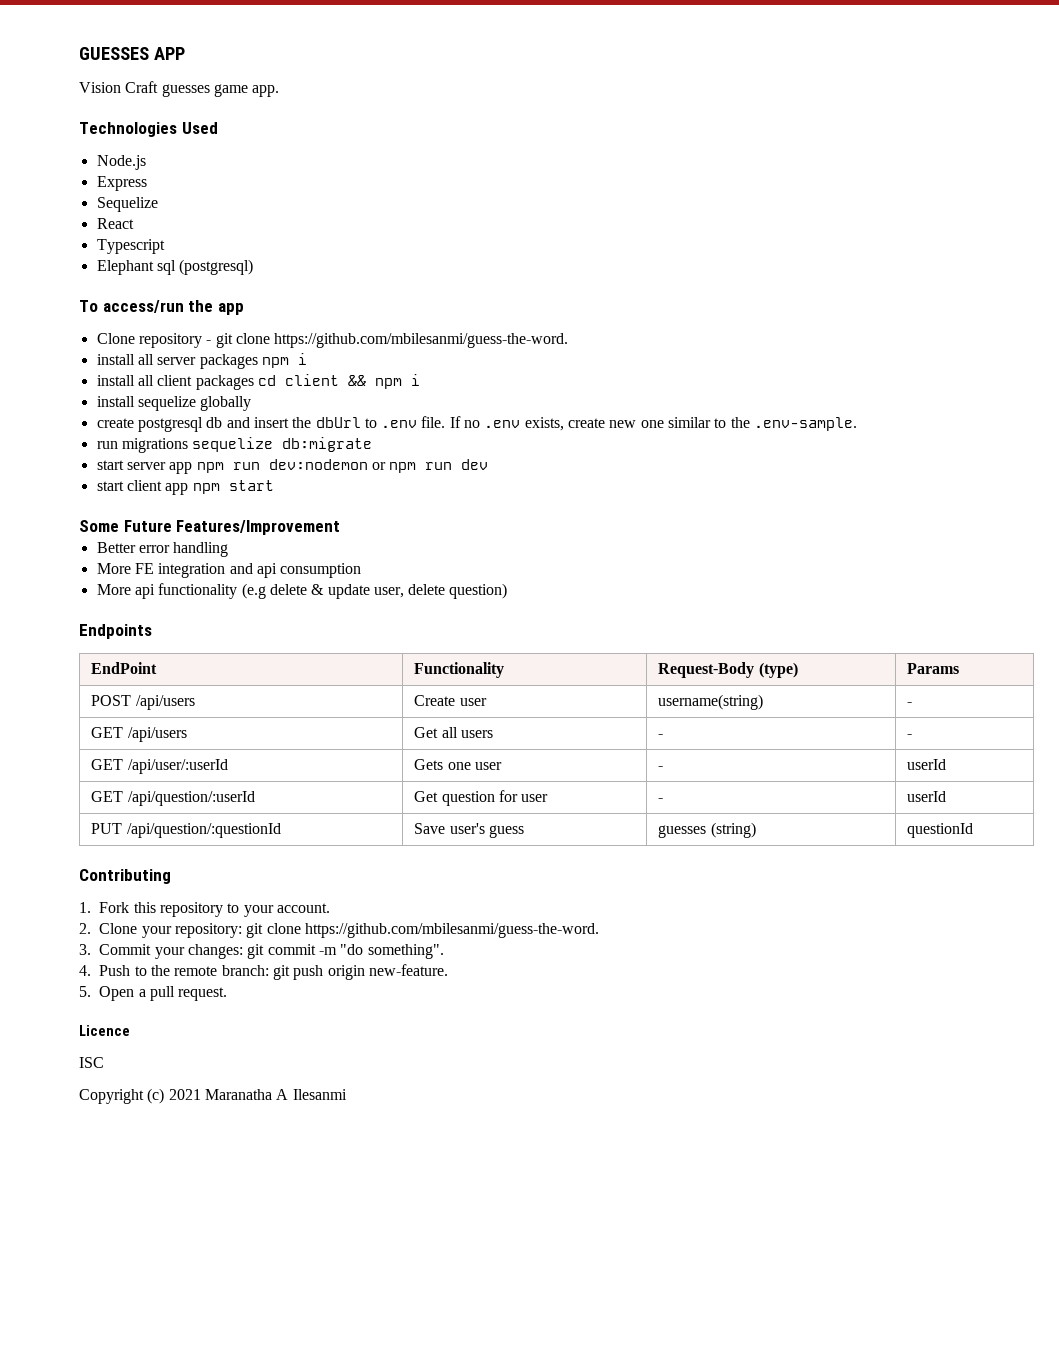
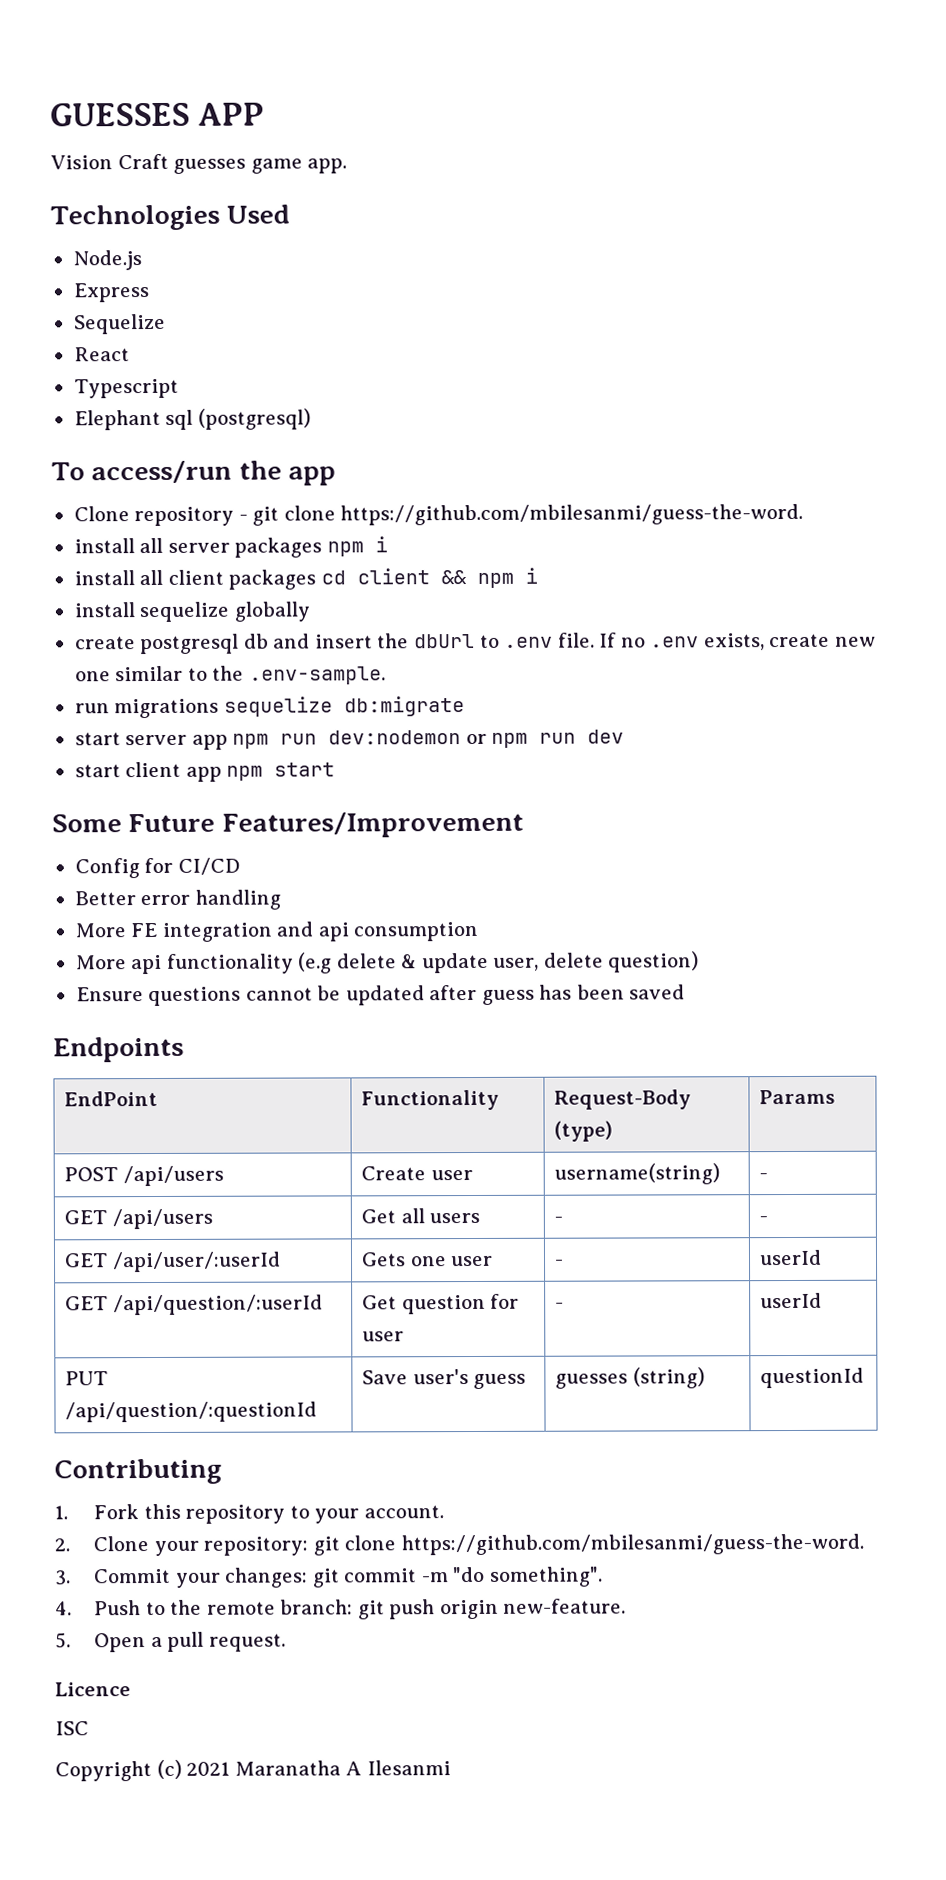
+ Config for CI/CD
+ Ensure questions cannot be updated after guess has been saved

